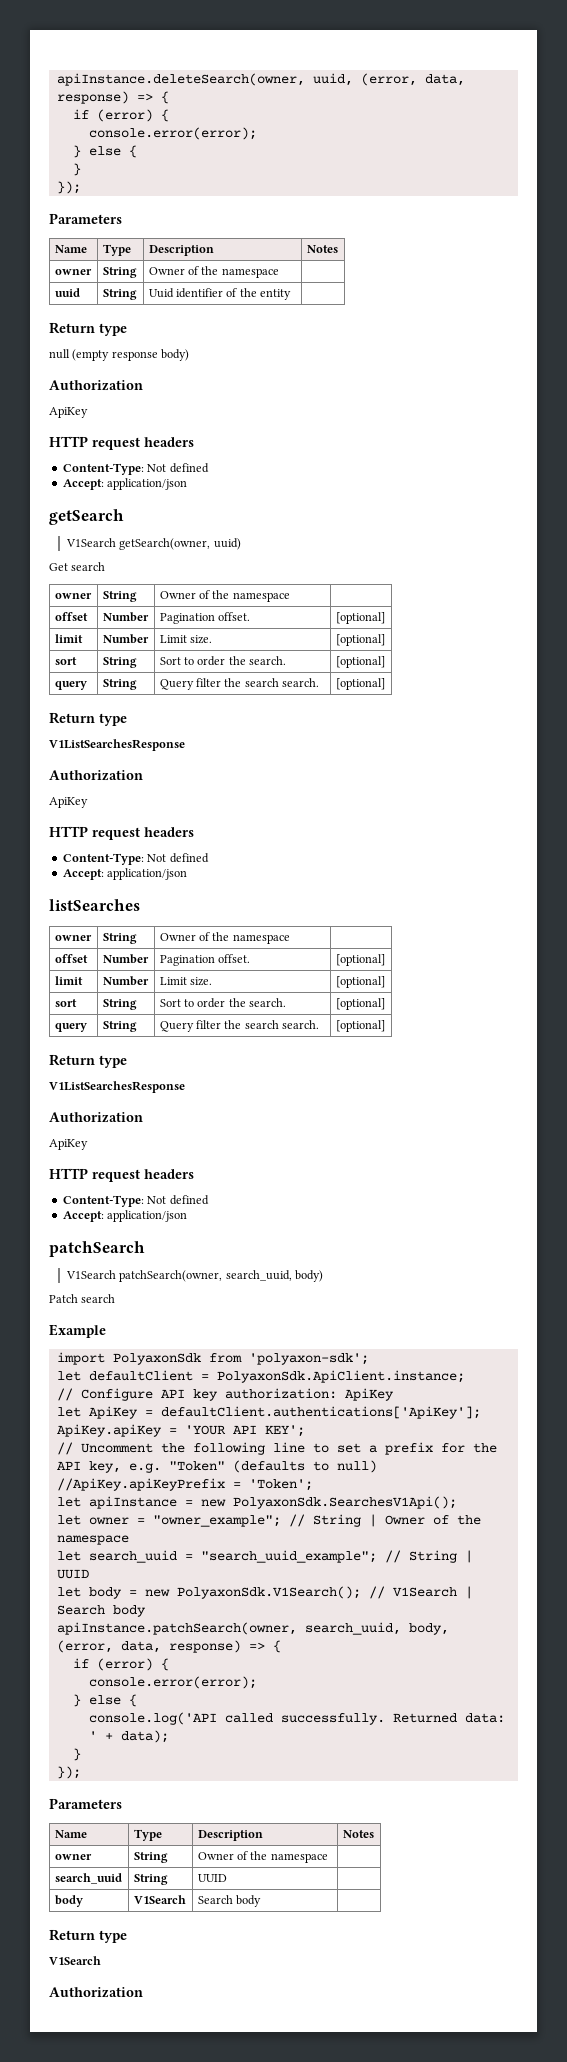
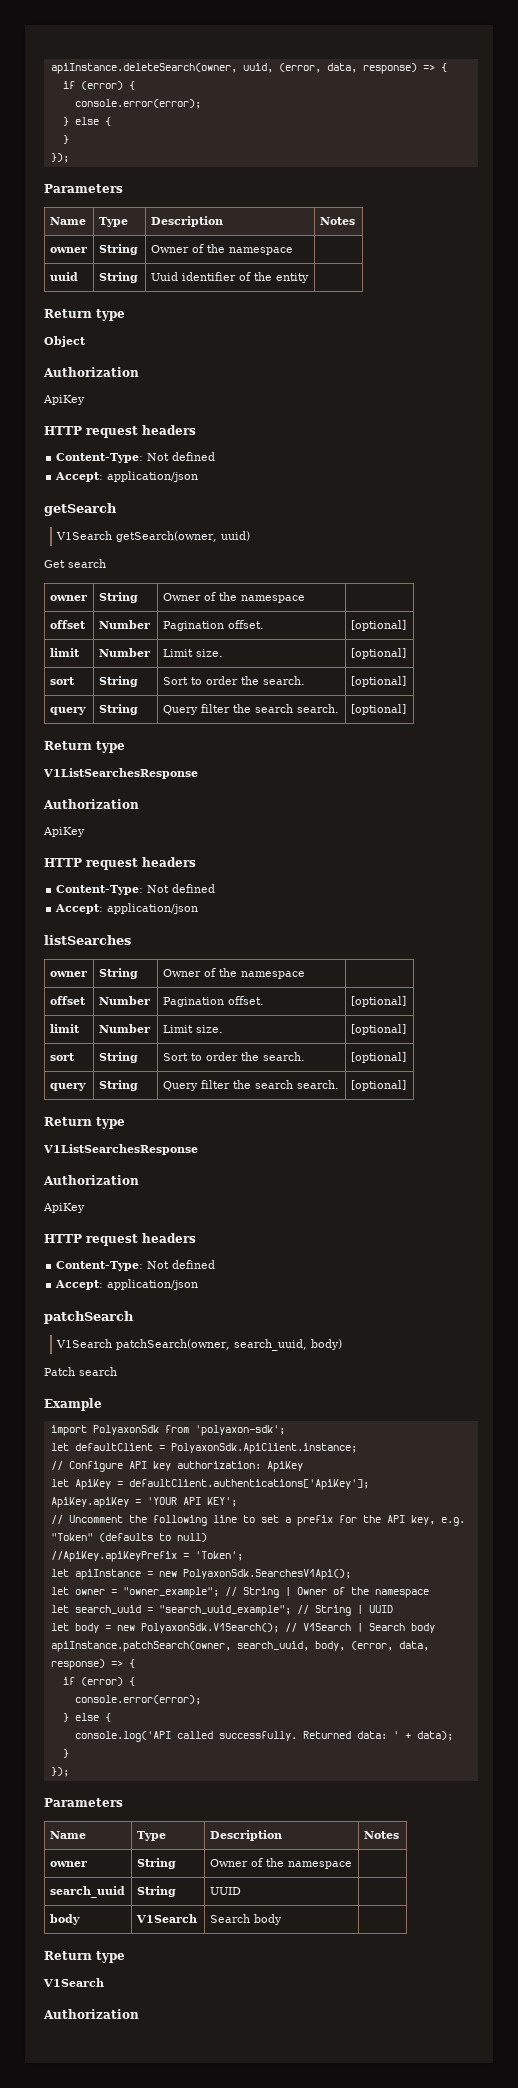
- null (empty response body)
+ Object

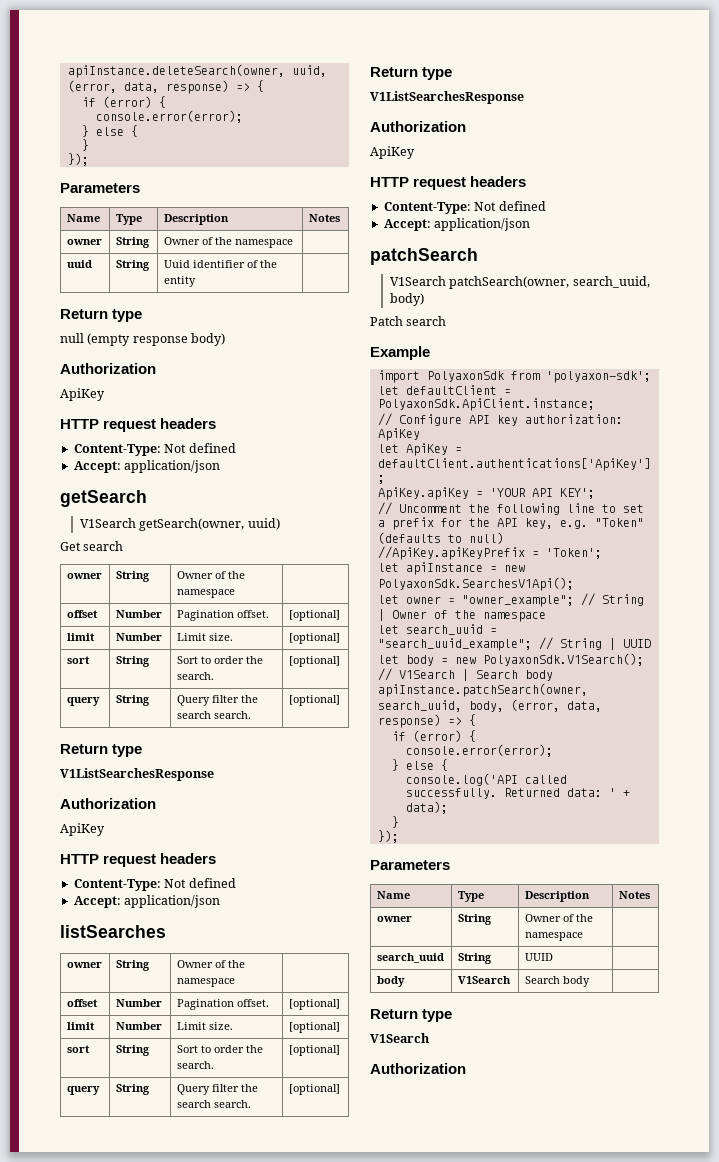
- Object
+ null (empty response body)

